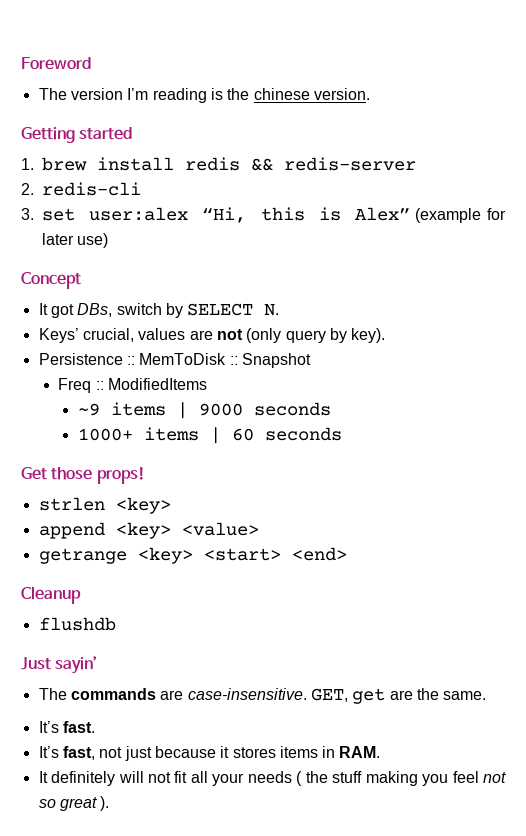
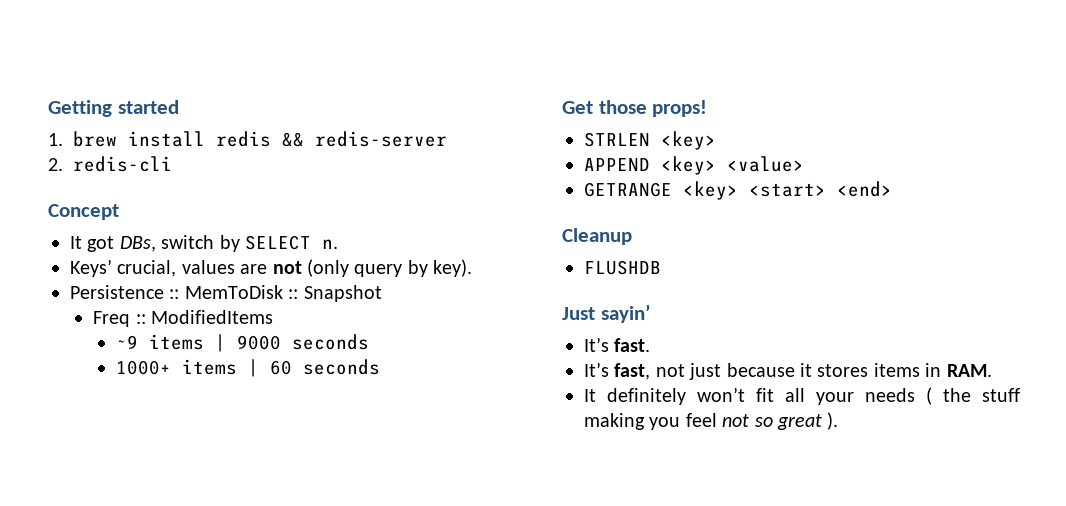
- Foreword
- The version I’m reading is the chinese version.
- 3. set user:alex “Hi, this is Alex” (example for later use)
- It got DBs, switch by SELECT N.
+ It got DBs, switch by SELECT n.
- strlen <key>
+ STRLEN <key>
- append <key> <value>
+ APPEND <key> <value>
- getrange <key> <start> <end>
+ GETRANGE <key> <start> <end>
- flushdb
+ FLUSHDB
- The commands are case-insensitive. GET, get are the same.
- It definitely will not fit all your needs ( the stuff making you feel not so great ).
+ It definitely won’t fit all your needs ( the stuff making you feel not so great ).

